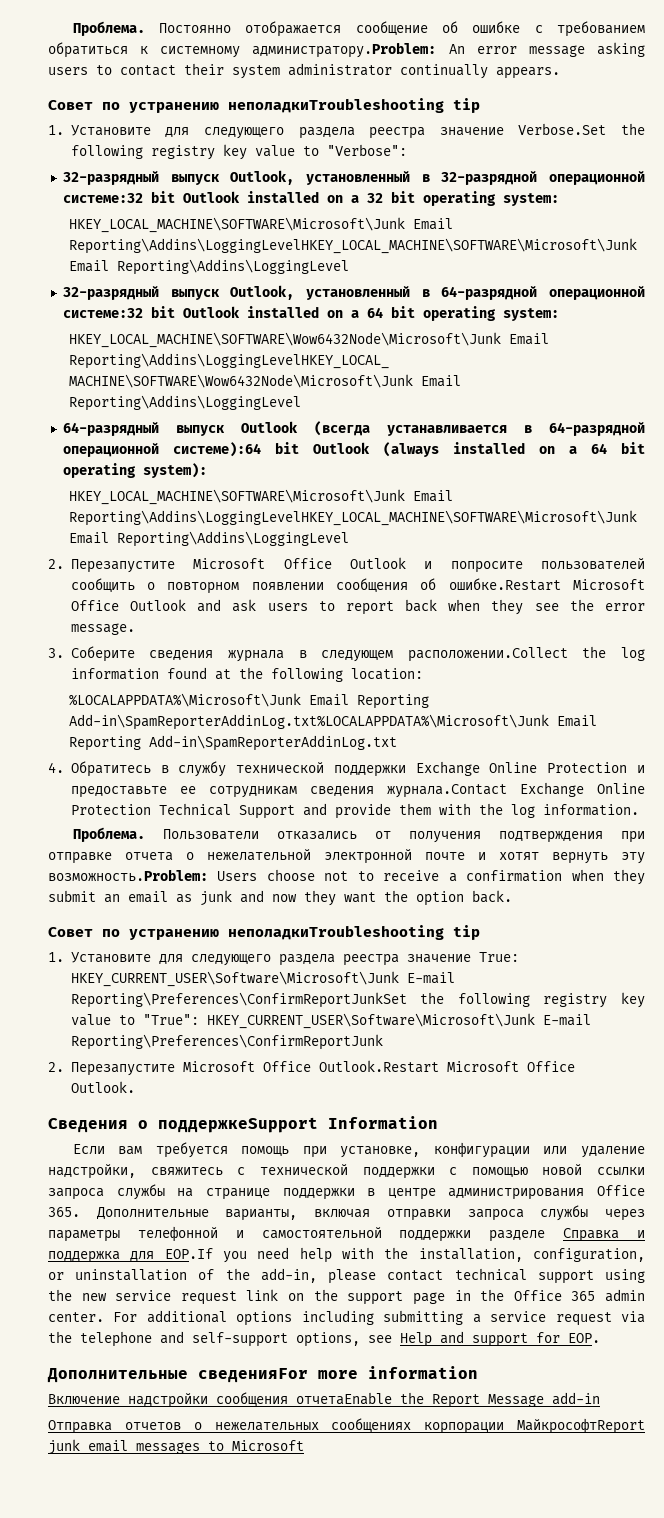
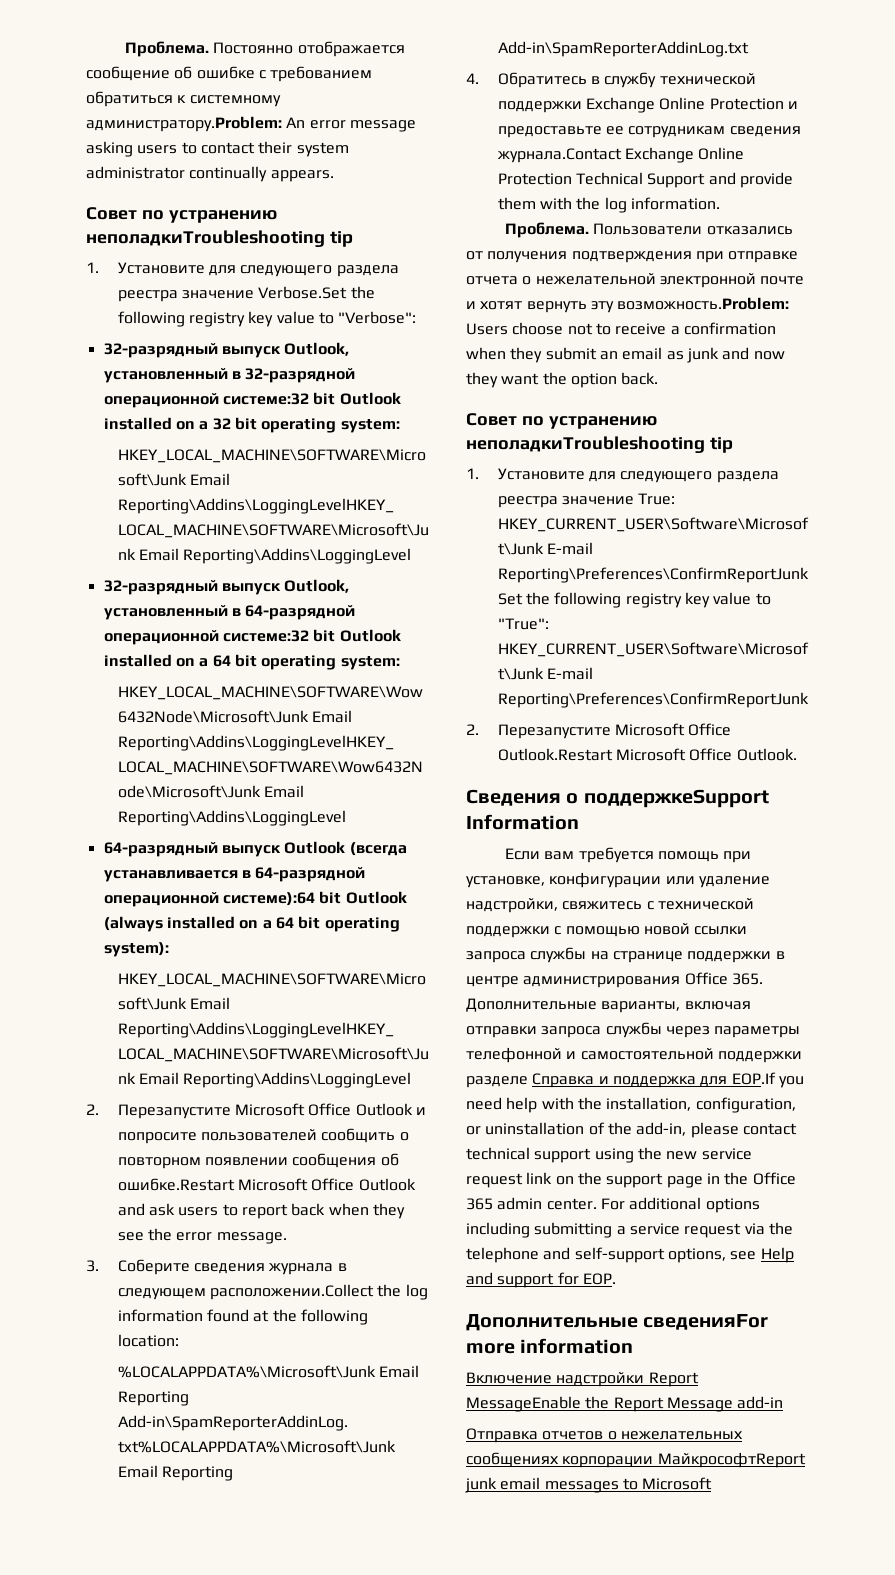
- Включение надстройки сообщения отчетаEnable the Report Message add-in
+ Включение надстройки Report MessageEnable the Report Message add-in

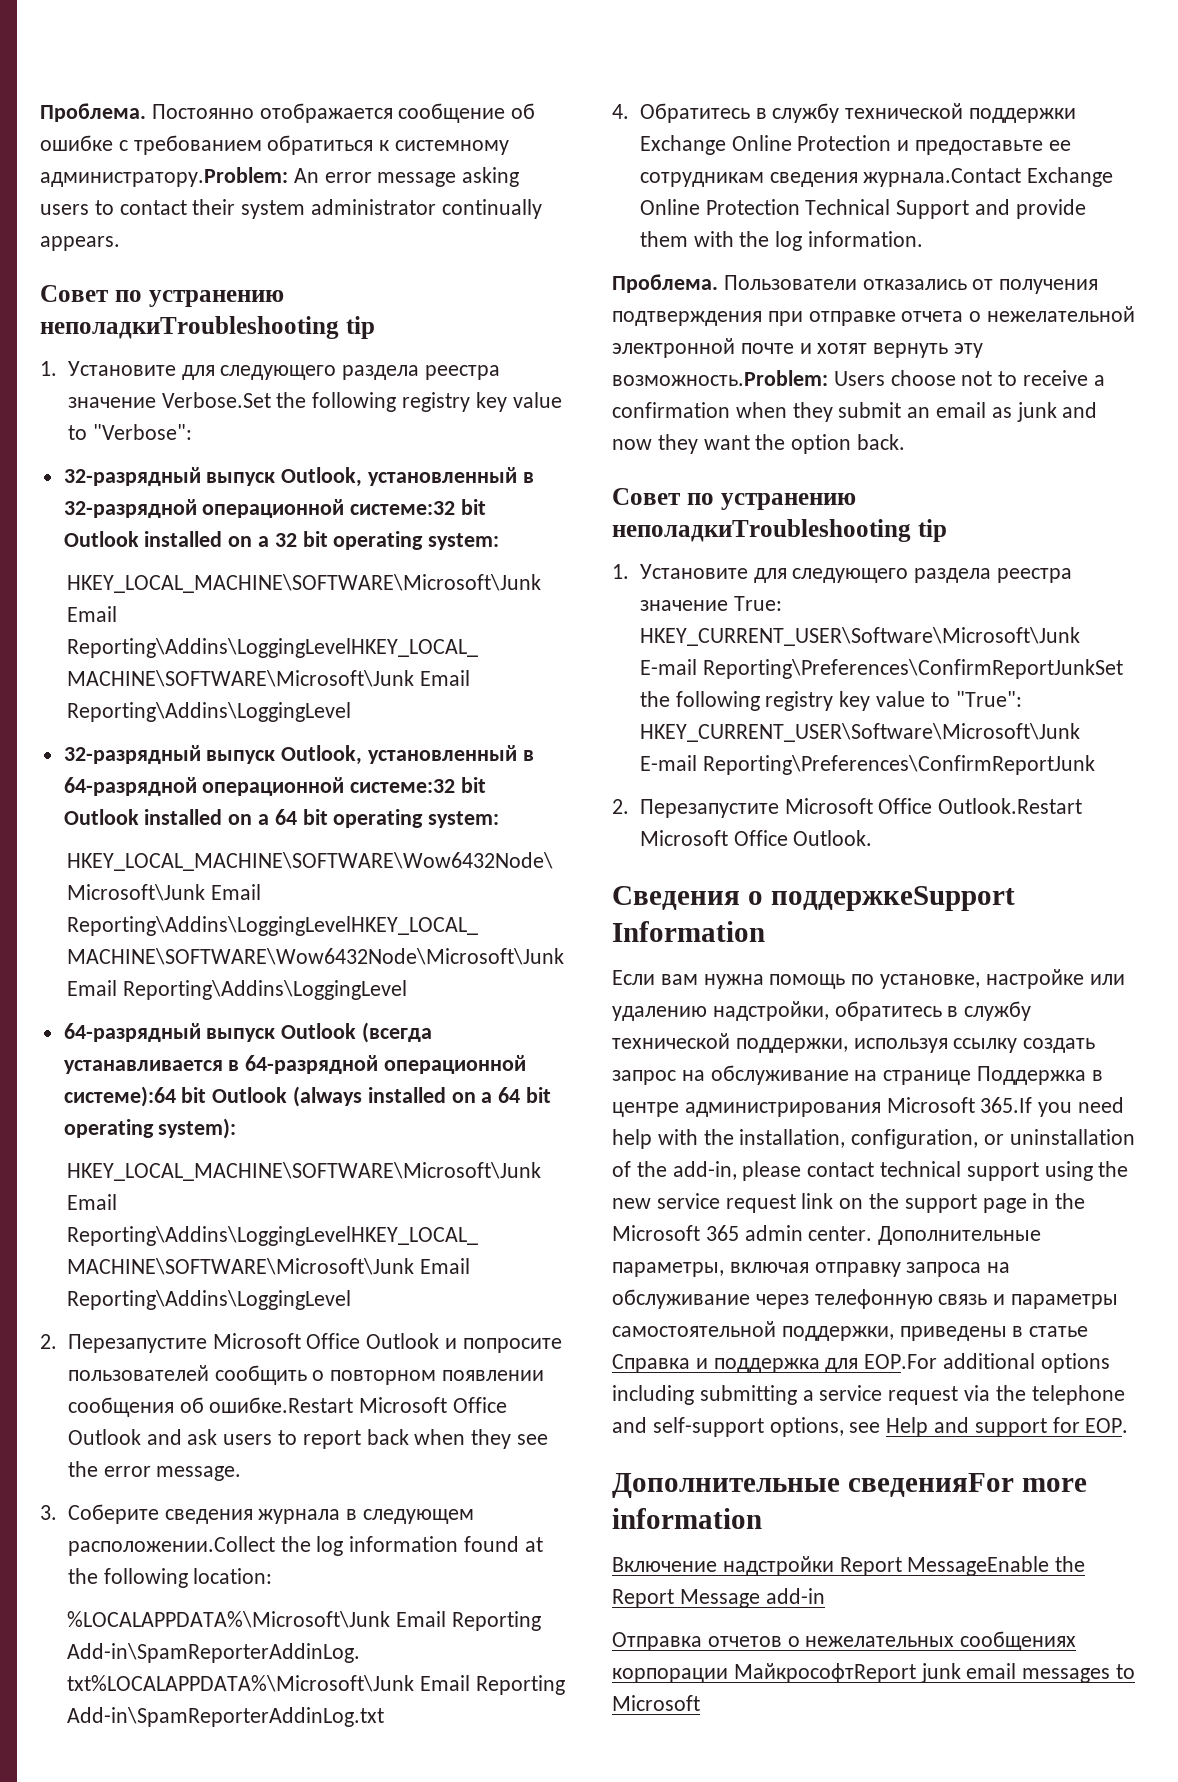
- Если вам требуется помощь при установке, конфигурации или удаление надстройки, свяжитесь с технической поддержки с помощью новой ссылки запроса службы на странице поддержки в центре администрирования Office 365. Дополнительные варианты, включая отправки запроса службы через параметры телефонной и самостоятельной поддержки разделе Справка и поддержка для EOP.If you need help with the installation, configuration, or uninstallation of the add-in, please contact technical support using the new service request link on the support page in the Office 365 admin center.
+ Если вам нужна помощь по установке, настройке или удалению надстройки, обратитесь в службу технической поддержки, используя ссылку создать запрос на обслуживание на странице Поддержка в центре администрирования Microsoft 365.If you need help with the installation, configuration, or uninstallation of the add-in, please contact technical support using the new service request link on the support page in the Microsoft 365 admin center.
- For additional options including submitting a service request via the telephone and self-support options, see Help and support for EOP.
+ Дополнительные параметры, включая отправку запроса на обслуживание через телефонную связь и параметры самостоятельной поддержки, приведены в статье Справка и поддержка для EOP.For additional options including submitting a service request via the telephone and self-support options, see Help and support for EOP.

